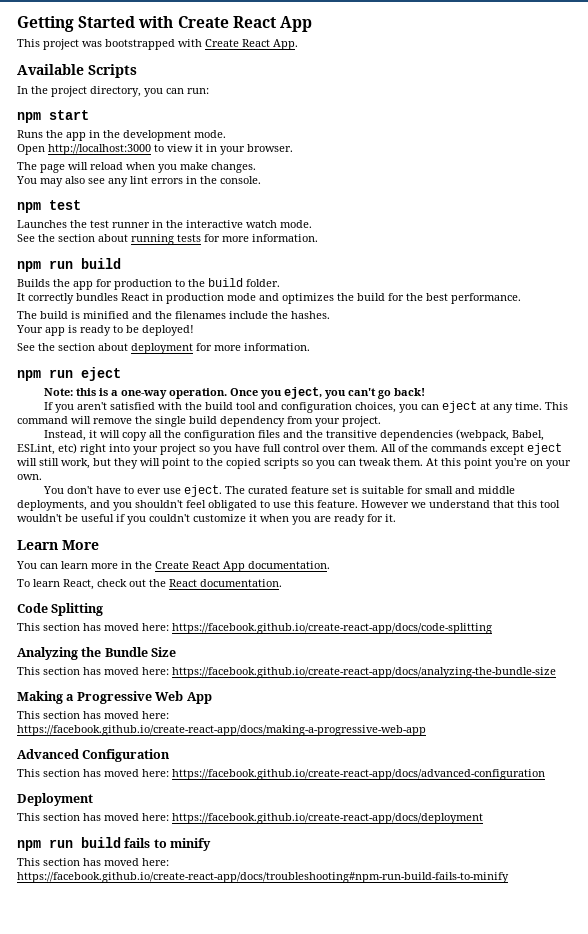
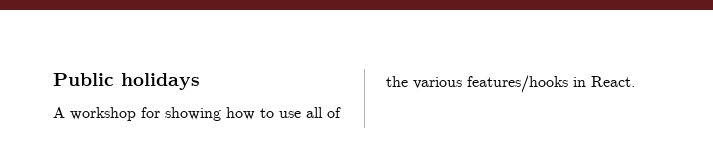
- Getting Started with Create React App
- This project was bootstrapped with Create React App.
- Available Scripts
- In the project directory, you can run:
- npm start
- Runs the app in the development mode.
- Open http://localhost:3000 to view it in your browser.
- The page will reload when you make changes.
- You may also see any lint errors in the console.
- npm test
- Launches the test runner in the interactive watch mode.
- See the section about running tests for more information.
- npm run build
- Builds the app for production to the build folder.
- It correctly bundles React in production mode and optimizes the build for the best performance.
- The build is minified and the filenames include the hashes.
- Your app is ready to be deployed!
- See the section about deployment for more information.
- npm run eject
- Note: this is a one-way operation. Once you eject, you can't go back!
- If you aren't satisfied with the build tool and configuration choices, you can eject at any time. This command will remove the single build dependency from your project.
- Instead, it will copy all the configuration files and the transitive dependencies (webpack, Babel, ESLint, etc) right into your project so you have full control over them. All of the commands except eject will still work, but they will point to the copied scripts so you can tweak them. At this point you're on your own.
- You don't have to ever use eject. The curated feature set is suitable for small and middle deployments, and you shouldn't feel obligated to use this feature. However we understand that this tool wouldn't be useful if you couldn't customize it when you are ready for it.
- Learn More
- You can learn more in the Create React App documentation.
- To learn React, check out the React documentation.
- Code Splitting
- This section has moved here: https://facebook.github.io/create-react-app/docs/code-splitting
- Analyzing the Bundle Size
- This section has moved here: https://facebook.github.io/create-react-app/docs/analyzing-the-bundle-size
- Making a Progressive Web App
- This section has moved here: https://facebook.github.io/create-react-app/docs/making-a-progressive-web-app
- Advanced Configuration
- This section has moved here: https://facebook.github.io/create-react-app/docs/advanced-configuration
- Deployment
- This section has moved here: https://facebook.github.io/create-react-app/docs/deployment
- npm run build fails to minify
- This section has moved here: https://facebook.github.io/create-react-app/docs/troubleshooting#npm-run-build-fails-to-minify
+ Public holidays
+ A workshop for showing how to use all of the various features/hooks in React.

